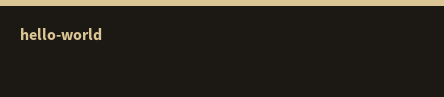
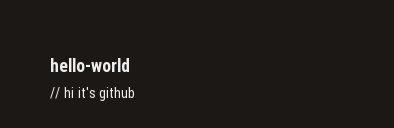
+ // hi it's github

